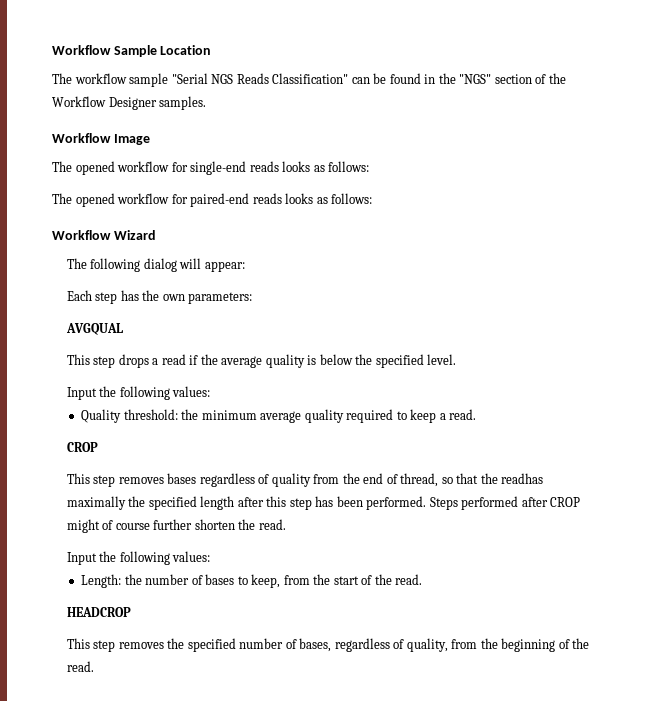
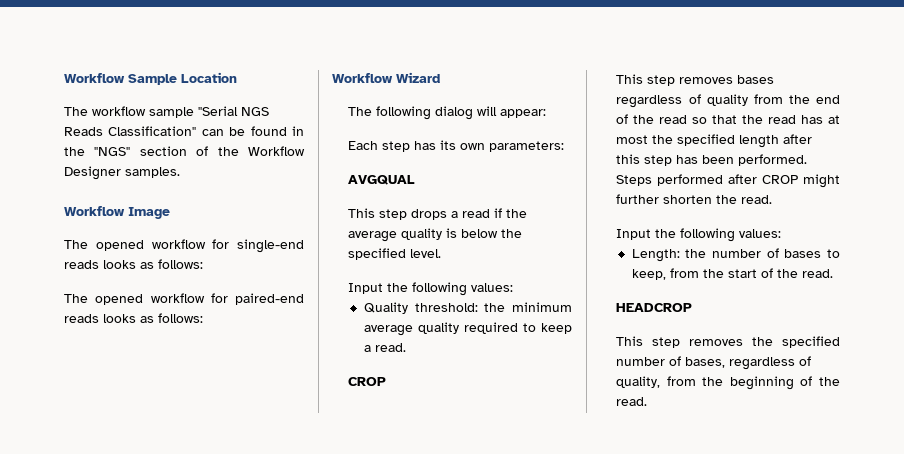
- Each step has the own parameters:
+ Each step has its own parameters:
- This step removes bases regardless of quality from the end of thread, so that the readhas maximally the specified length after this step has been performed.
+ This step removes bases regardless of quality from the end of the read so that the read has at most the specified length after this step has been performed.
- Steps performed after CROP might of course further shorten the read.
+ Steps performed after CROP might further shorten the read.

